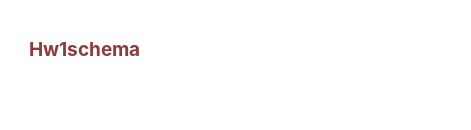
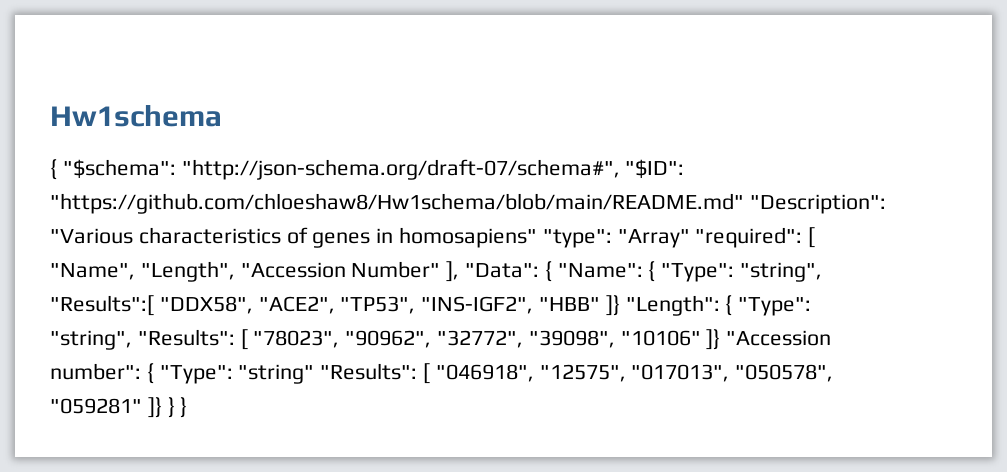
+ { "$schema": "http://json-schema.org/draft-07/schema#", "$ID": "https://github.com/chloeshaw8/Hw1schema/blob/main/README.md" "Description": "Various characteristics of genes in homosapiens" "type": "Array" "required": [ "Name", "Length", "Accession Number" ], "Data": { "Name": { "Type": "string", "Results":[ "DDX58", "ACE2", "TP53", "INS-IGF2", "HBB" ]} "Length": { "Type": "string", "Results": [ "78023", "90962", "32772", "39098", "10106" ]} "Accession number": { "Type": "string" "Results": [ "046918", "12575", "017013", "050578", "059281" ]} } }

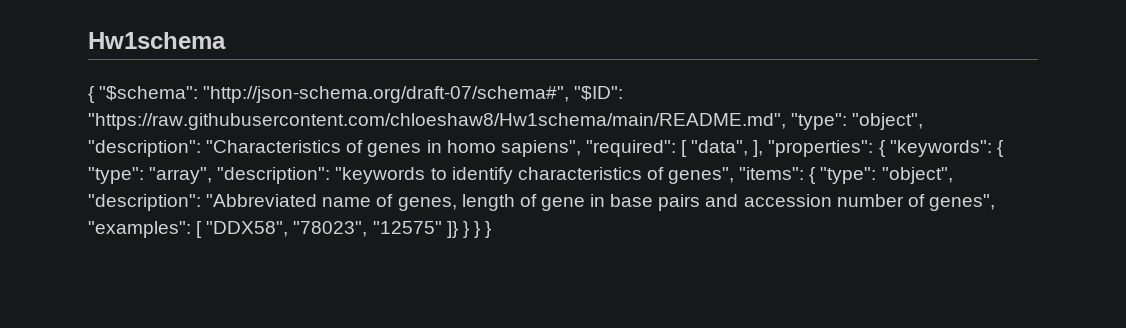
- { "$schema": "http://json-schema.org/draft-07/schema#", "$ID": "https://github.com/chloeshaw8/Hw1schema/blob/main/README.md" "Description": "Various characteristics of genes in homosapiens" "type": "Array" "required": [ "Name", "Length", "Accession Number" ], "Data": { "Name": { "Type": "string", "Results":[ "DDX58", "ACE2", "TP53", "INS-IGF2", "HBB" ]} "Length": { "Type": "string", "Results": [ "78023", "90962", "32772", "39098", "10106" ]} "Accession number": { "Type": "string" "Results": [ "046918", "12575", "017013", "050578", "059281" ]} } }
+ { "$schema": "http://json-schema.org/draft-07/schema#", "$ID": "https://raw.githubusercontent.com/chloeshaw8/Hw1schema/main/README.md", "type": "object", "description": "Characteristics of genes in homo sapiens", "required": [ "data", ], "properties": { "keywords": { "type": "array", "description": "keywords to identify characteristics of genes", "items": { "type": "object", "description": "Abbreviated name of genes, length of gene in base pairs and accession number of genes", "examples": [ "DDX58", "78023", "12575" ]} } } }

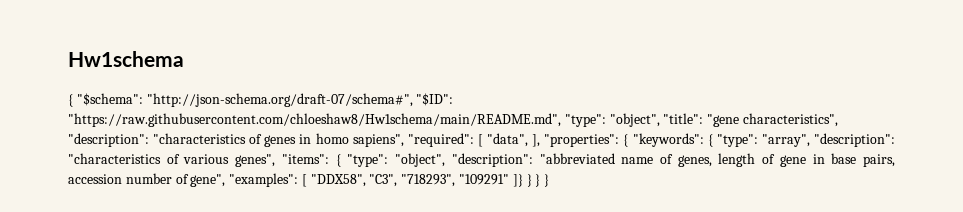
- { "$schema": "http://json-schema.org/draft-07/schema#", "$ID": "https://raw.githubusercontent.com/chloeshaw8/Hw1schema/main/README.md", "type": "object", "description": "Characteristics of genes in homo sapiens", "required": [ "data", ], "properties": { "keywords": { "type": "array", "description": "keywords to identify characteristics of genes", "items": { "type": "object", "description": "Abbreviated name of genes, length of gene in base pairs and accession number of genes", "examples": [ "DDX58", "78023", "12575" ]} } } }
+ { "$schema": "http://json-schema.org/draft-07/schema#", "$ID": "https://raw.githubusercontent.com/chloeshaw8/Hw1schema/main/README.md", "type": "object", "title": "gene characteristics", "description": "characteristics of genes in homo sapiens", "required": [ "data", ], "properties": { "keywords": { "type": "array", "description": "characteristics of various genes", "items": { "type": "object", "description": "abbreviated name of genes, length of gene in base pairs, accession number of gene", "examples": [ "DDX58", "C3", "718293", "109291" ]} } } }

